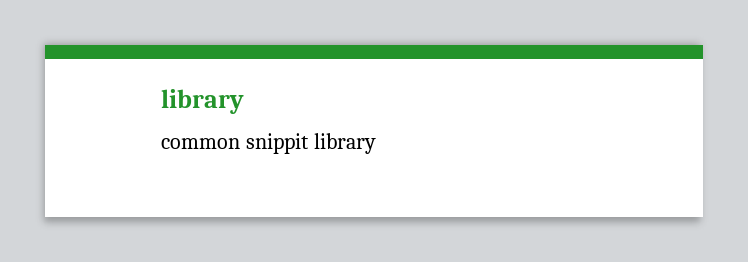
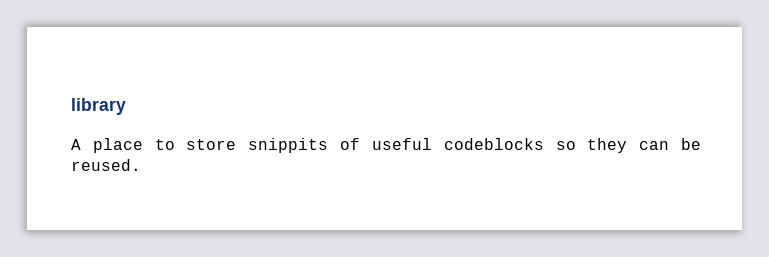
- common snippit library
+ A place to store snippits of useful codeblocks so they can be reused.

